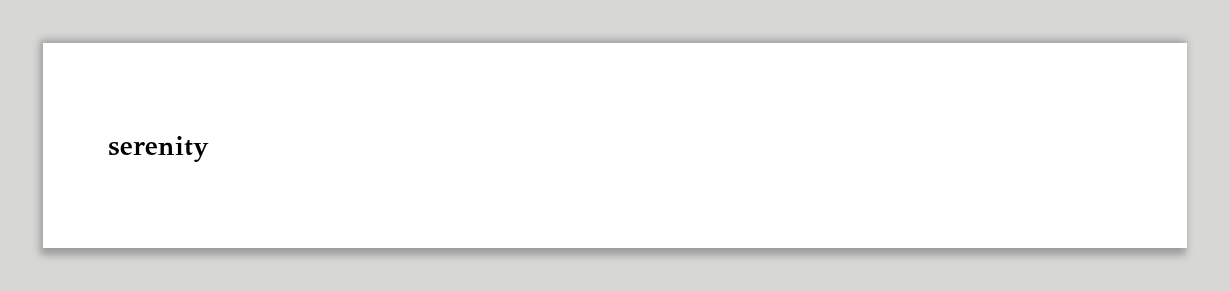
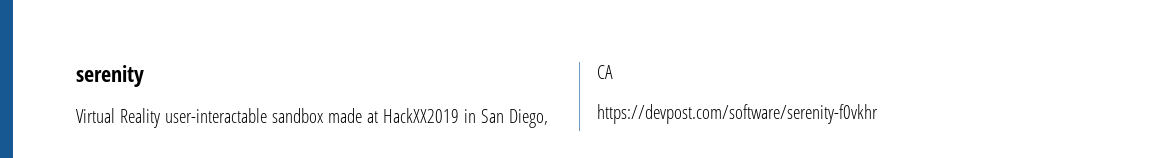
+ Virtual Reality user-interactable sandbox made at HackXX2019 in San Diego, CA
+ https://devpost.com/software/serenity-f0vkhr

